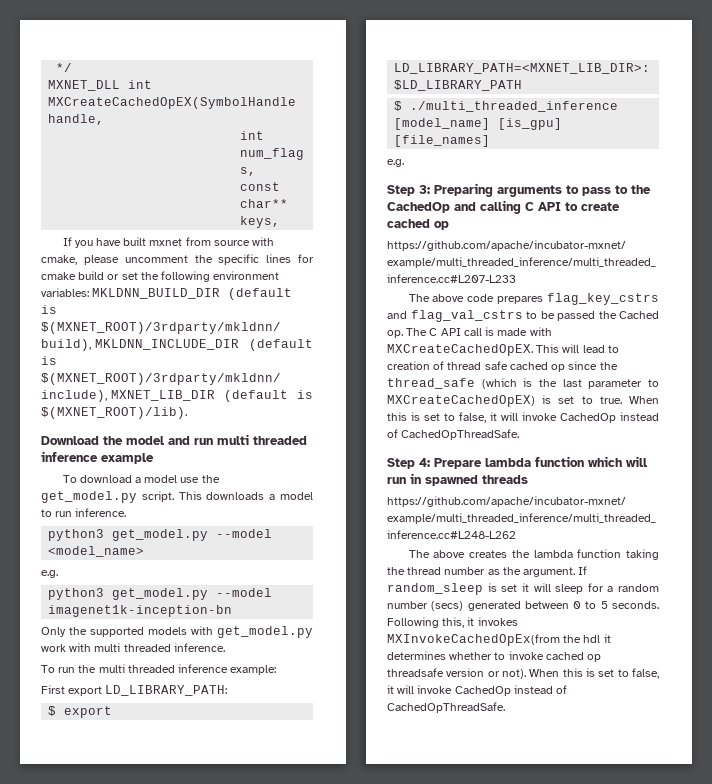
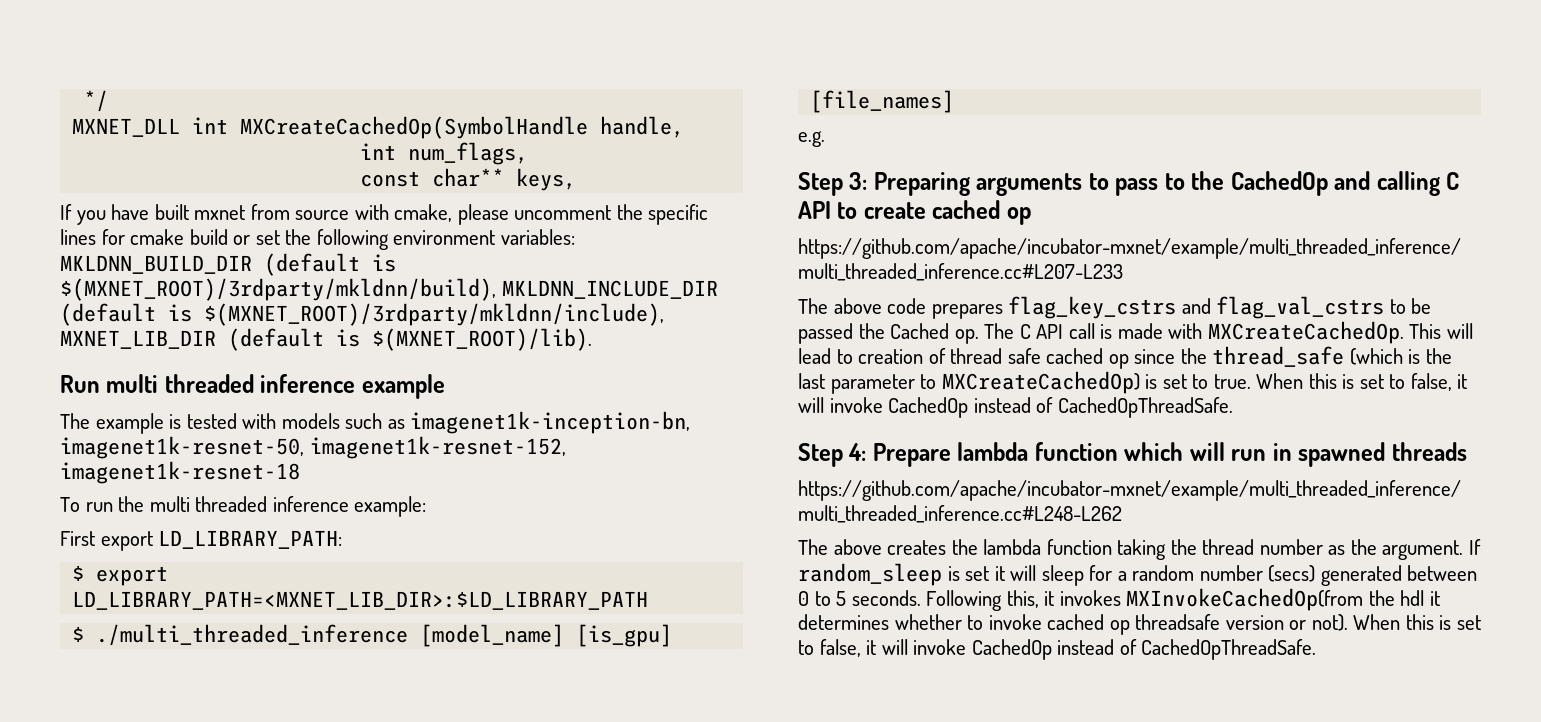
- MXNET_DLL int MXCreateCachedOpEX(SymbolHandle handle,
+ MXNET_DLL int MXCreateCachedOp(SymbolHandle handle,
- Download the model and run multi threaded inference example
+ Run multi threaded inference example
- To download a model use the get_model.py script. This downloads a model to run inference.
- python3 get_model.py --model <model_name>
- e.g.
- python3 get_model.py --model imagenet1k-inception-bn
- Only the supported models with get_model.py work with multi threaded inference.
+ The example is tested with models such as imagenet1k-inception-bn, imagenet1k-resnet-50, imagenet1k-resnet-152, imagenet1k-resnet-18
- The above code prepares flag_key_cstrs and flag_val_cstrs to be passed the Cached op. The C API call is made with MXCreateCachedOpEX.
+ The above code prepares flag_key_cstrs and flag_val_cstrs to be passed the Cached op. The C API call is made with MXCreateCachedOp.
- This will lead to creation of thread safe cached op since the thread_safe (which is the last parameter to MXCreateCachedOpEX) is set to true.
+ This will lead to creation of thread safe cached op since the thread_safe (which is the last parameter to MXCreateCachedOp) is set to true.
- Following this, it invokes MXInvokeCachedOpEx(from the hdl it determines whether to invoke cached op threadsafe version or not).
+ Following this, it invokes MXInvokeCachedOp(from the hdl it determines whether to invoke cached op threadsafe version or not).

